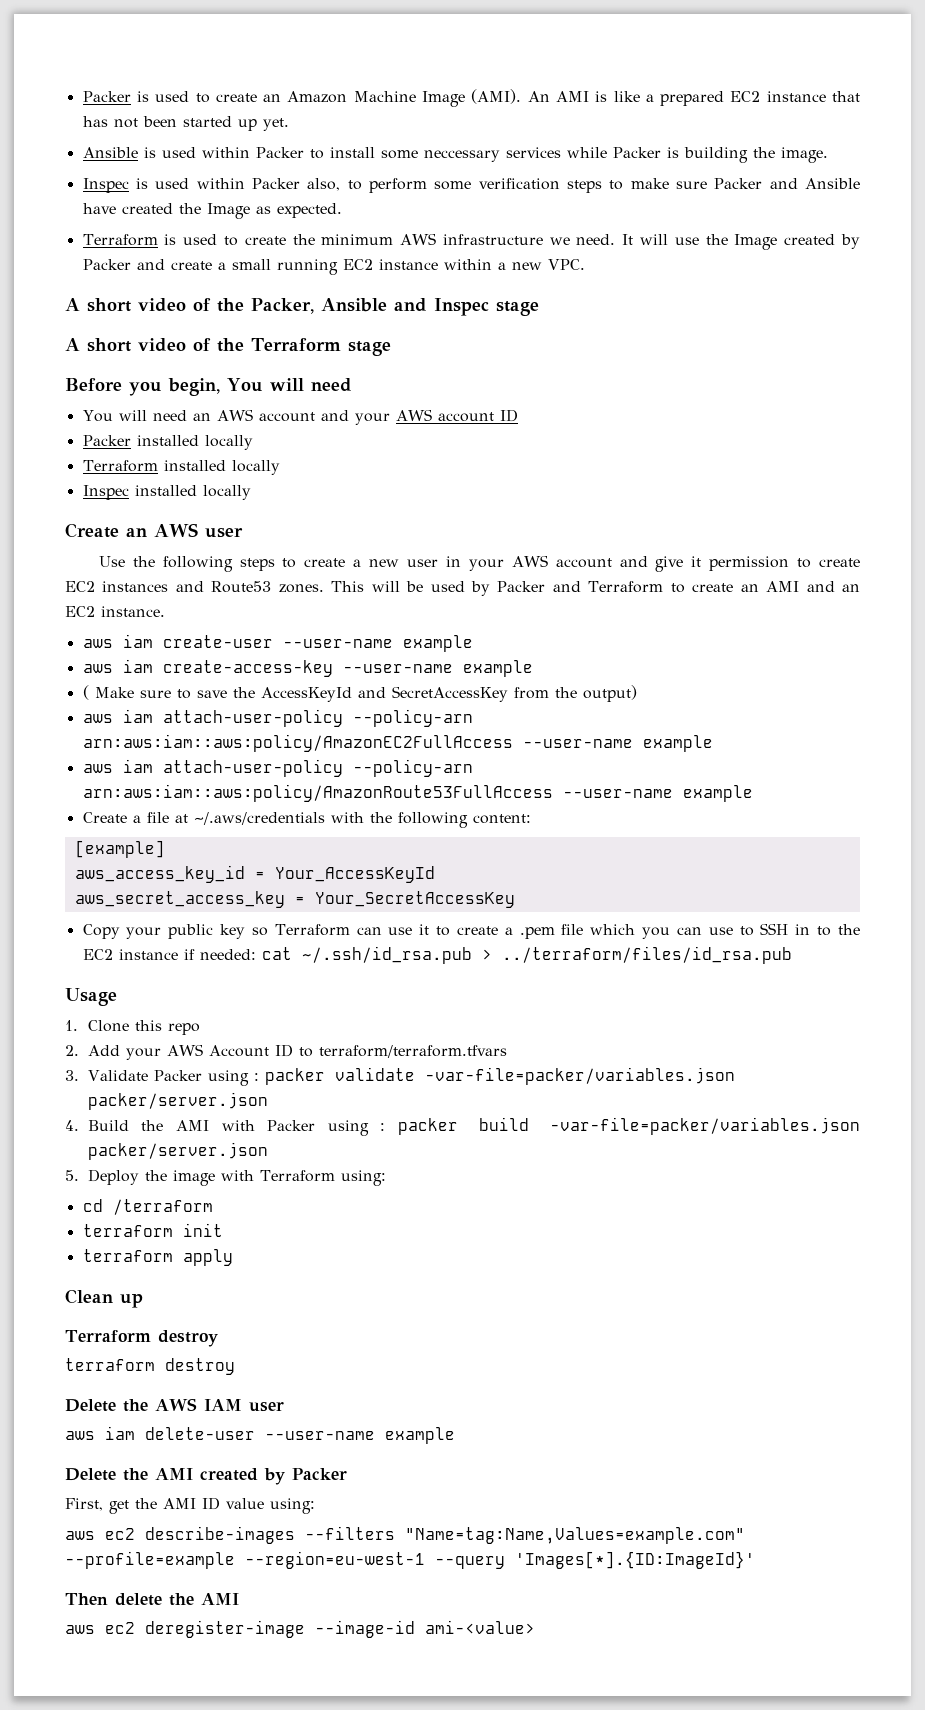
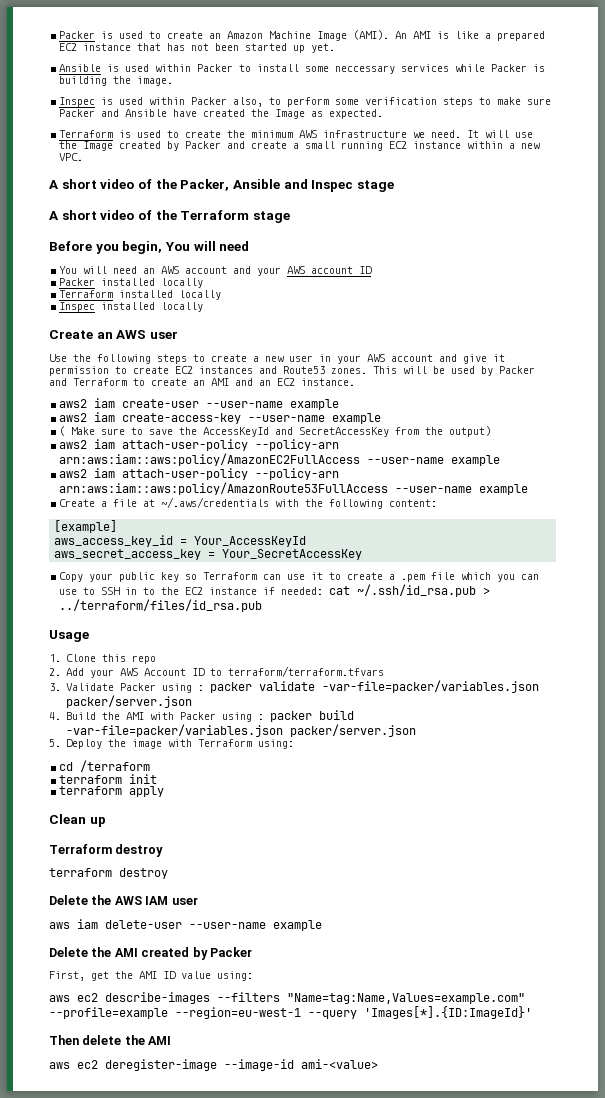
- aws iam create-user --user-name example
+ aws2 iam create-user --user-name example
- aws iam create-access-key --user-name example
+ aws2 iam create-access-key --user-name example
- aws iam attach-user-policy --policy-arn arn:aws:iam::aws:policy/AmazonEC2FullAccess --user-name example
+ aws2 iam attach-user-policy --policy-arn arn:aws:iam::aws:policy/AmazonEC2FullAccess --user-name example
- aws iam attach-user-policy --policy-arn arn:aws:iam::aws:policy/AmazonRoute53FullAccess --user-name example
+ aws2 iam attach-user-policy --policy-arn arn:aws:iam::aws:policy/AmazonRoute53FullAccess --user-name example

